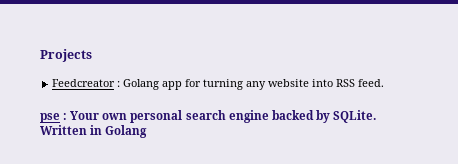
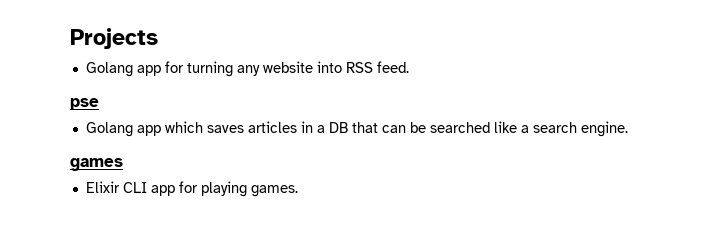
- Feedcreator : Golang app for turning any website into RSS feed.
+ Golang app for turning any website into RSS feed.
- pse : Your own personal search engine backed by SQLite. Written in Golang
+ pse
+ Golang app which saves articles in a DB that can be searched like a search engine.
+ games
+ Elixir CLI app for playing games.

